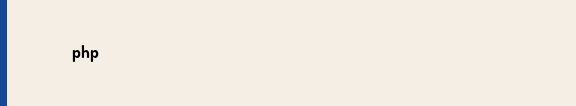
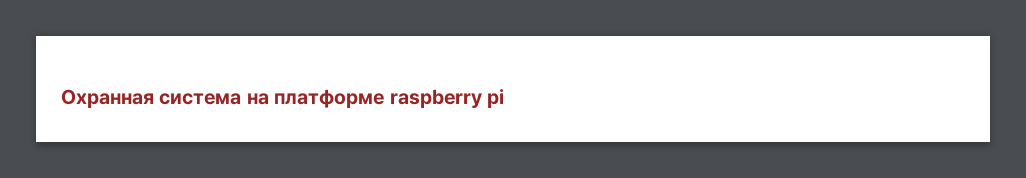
- php
+ Охранная система на платформе raspberry pi

